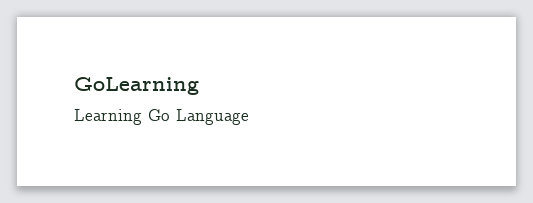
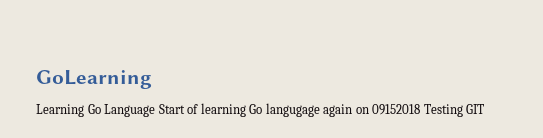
- Learning Go Language
+ Learning Go Language Start of learning Go langugage again on 09152018 Testing GIT

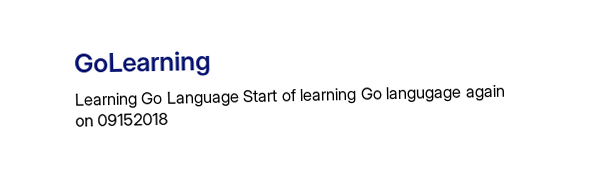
- Learning Go Language Start of learning Go langugage again on 09152018 Testing GIT
+ Learning Go Language Start of learning Go langugage again on 09152018

